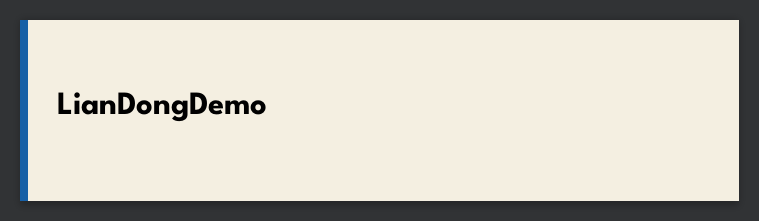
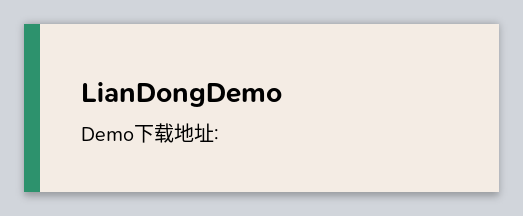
+ Demo下载地址:

